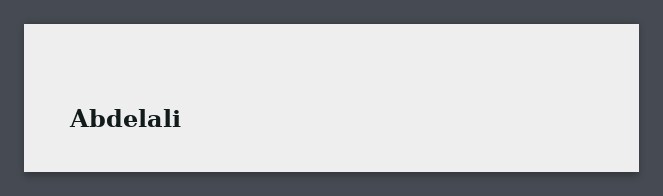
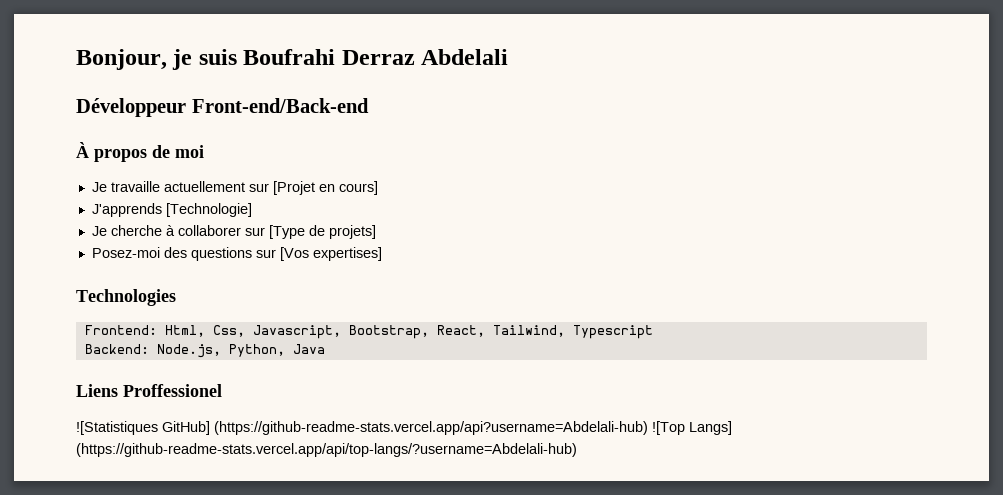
- Abdelali
+ Bonjour, je suis Boufrahi Derraz Abdelali
+ Développeur Front-end/Back-end
+ À propos de moi
+ Je travaille actuellement sur [Projet en cours]
+ J'apprends [Technologie]
+ Je cherche à collaborer sur [Type de projets]
+ Posez-moi des questions sur [Vos expertises]
+ Technologies
+ Frontend: Html, Css, Javascript, Bootstrap, React, Tailwind, Typescript
+ Backend: Node.js, Python, Java
+ Liens Proffessionel
+ ![Statistiques GitHub] (https://github-readme-stats.vercel.app/api?username=Abdelali-hub) ![Top Langs] (https://github-readme-stats.vercel.app/api/top-langs/?username=Abdelali-hub)

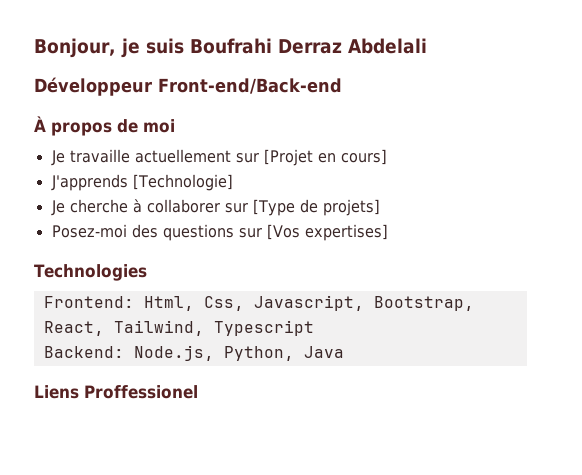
- ![Statistiques GitHub] (https://github-readme-stats.vercel.app/api?username=Abdelali-hub) ![Top Langs] (https://github-readme-stats.vercel.app/api/top-langs/?username=Abdelali-hub)

